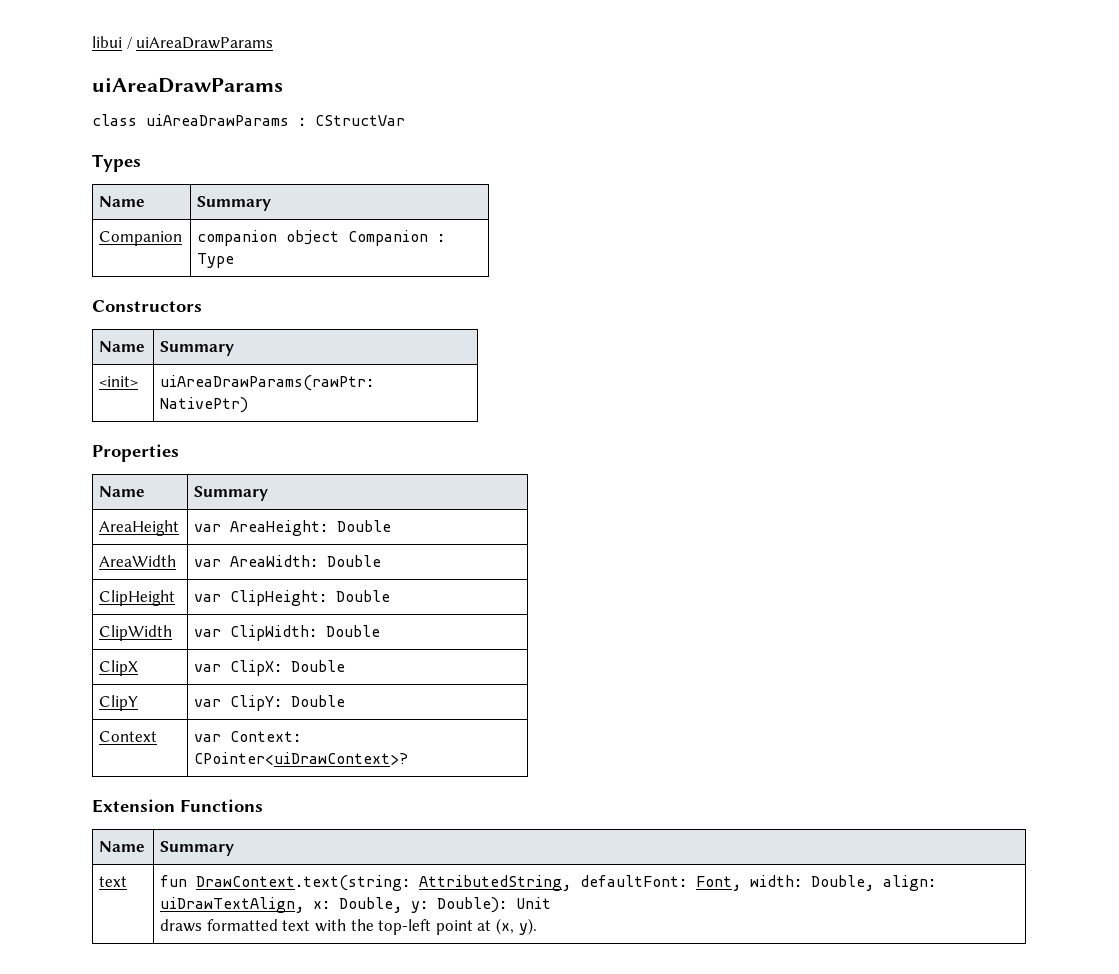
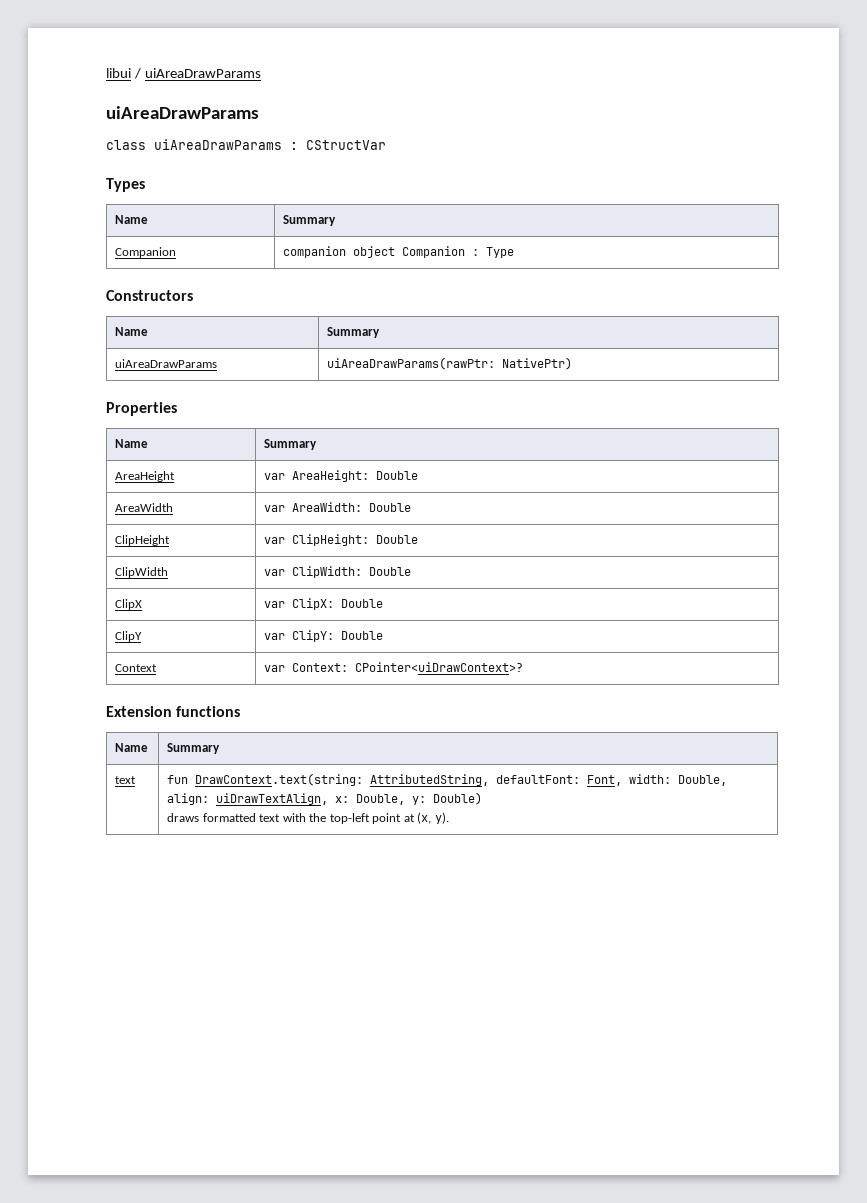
- <init> | uiAreaDrawParams(rawPtr: NativePtr)
+ uiAreaDrawParams | uiAreaDrawParams(rawPtr: NativePtr)
- Extension Functions
+ Extension functions
- text | fun DrawContext.text(string: AttributedString, defaultFont: Font, width: Double, align: uiDrawTextAlign, x: Double, y: Double): Unit
+ text | fun DrawContext.text(string: AttributedString, defaultFont: Font, width: Double, align: uiDrawTextAlign, x: Double, y: Double)

